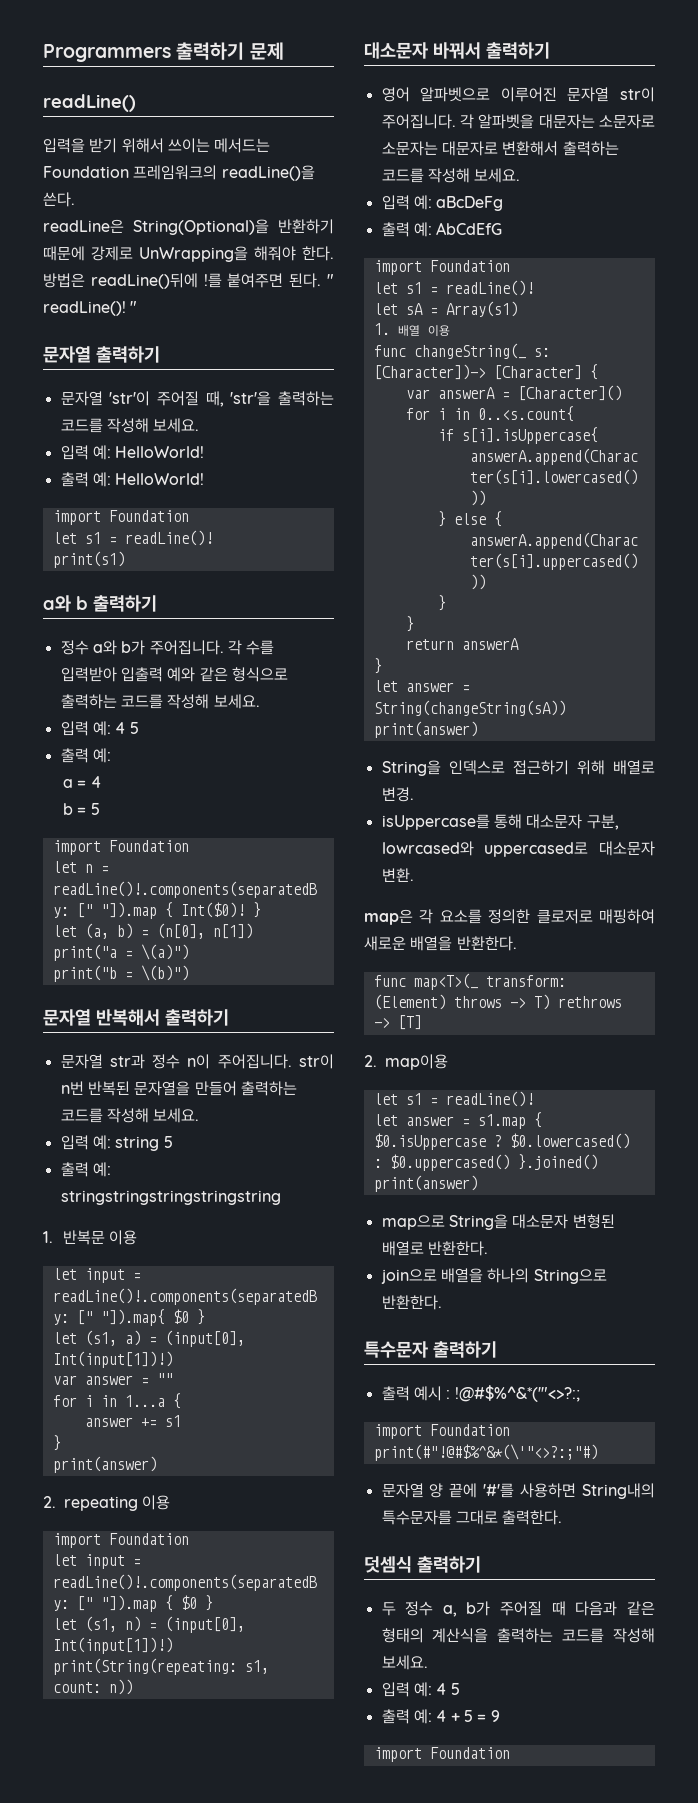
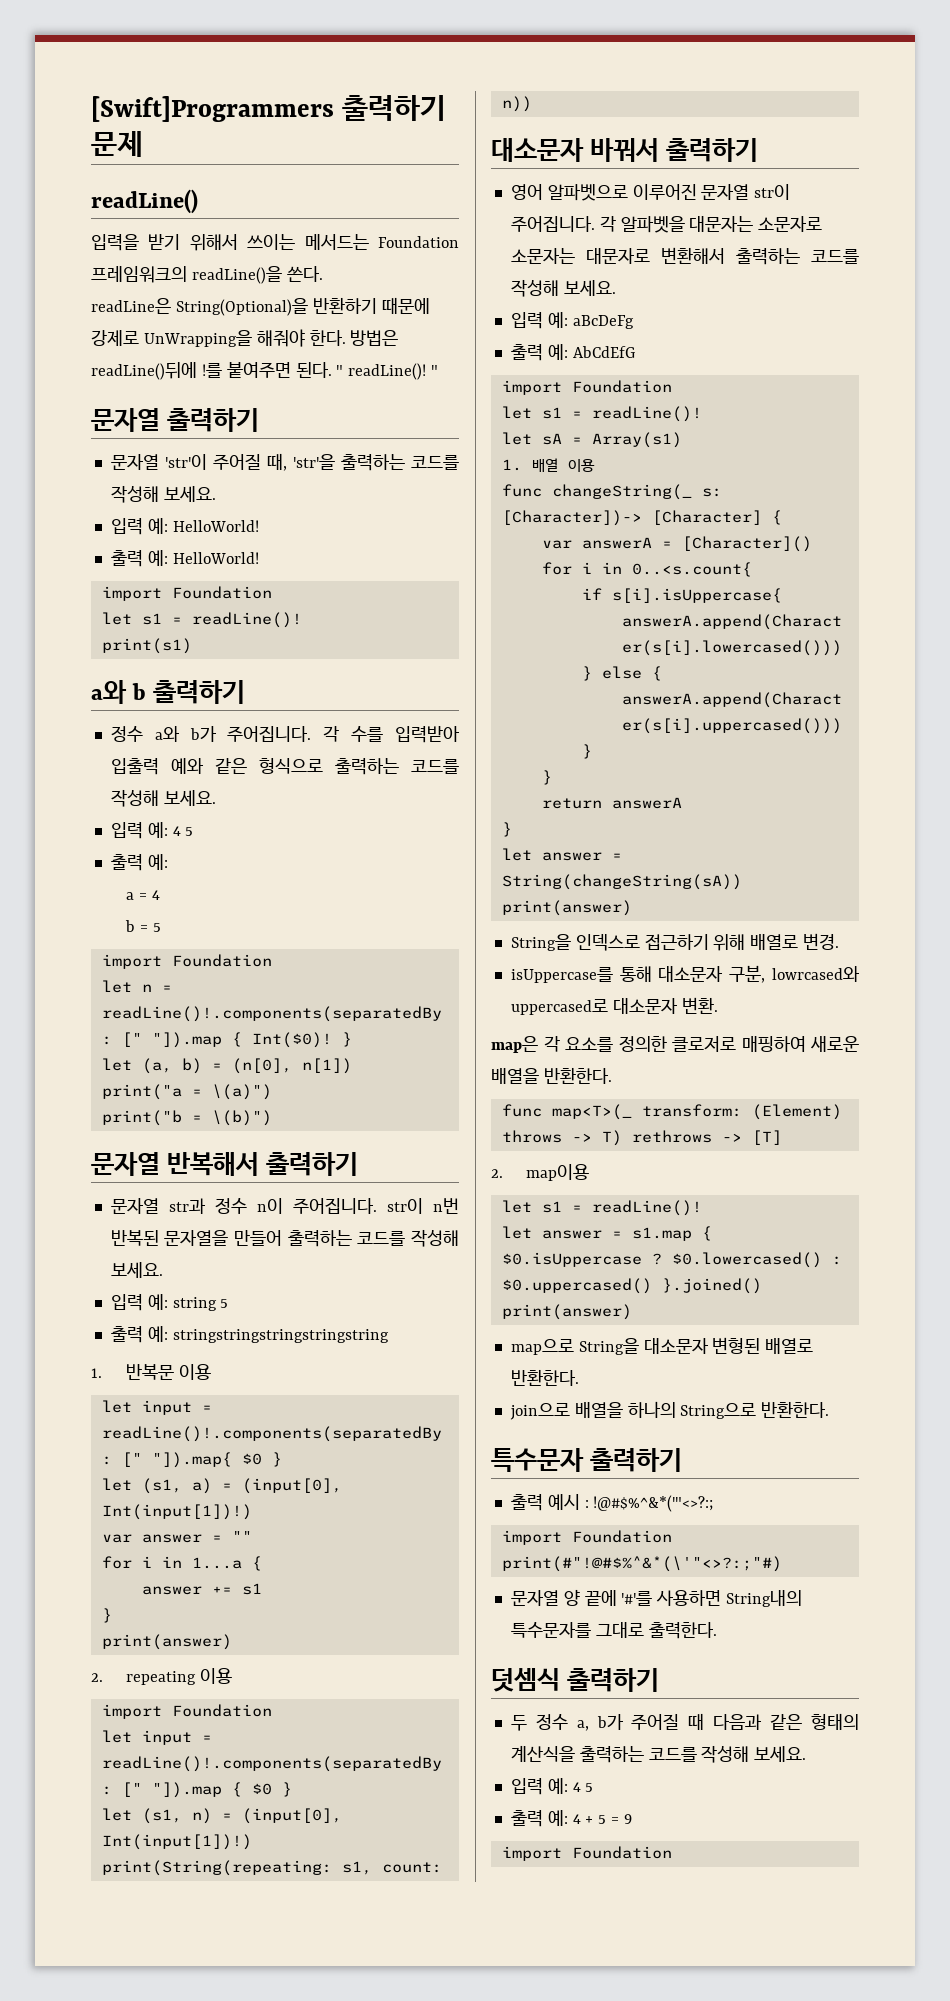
- Programmers 출력하기 문제
+ [Swift]Programmers 출력하기 문제

